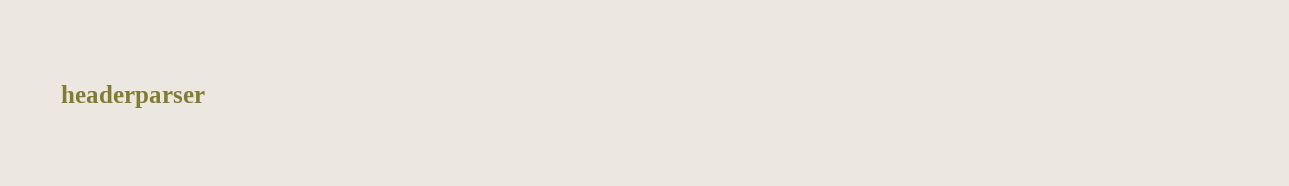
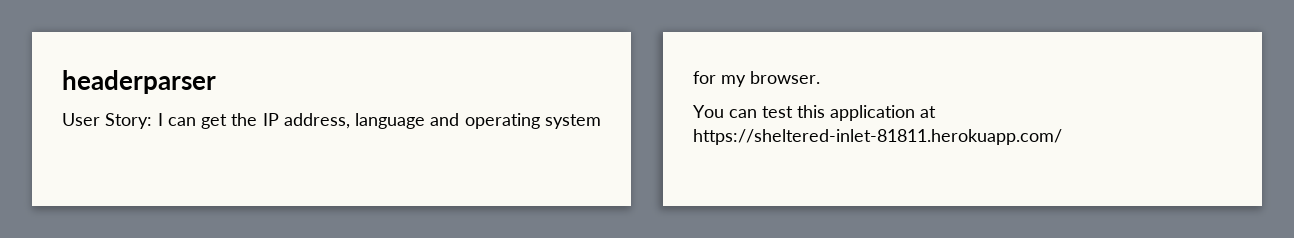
+ User Story: I can get the IP address, language and operating system for my browser.
+ You can test this application at https://sheltered-inlet-81811.herokuapp.com/

